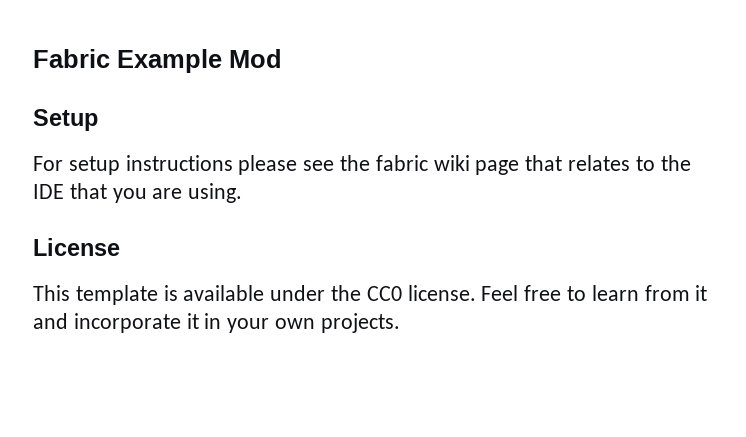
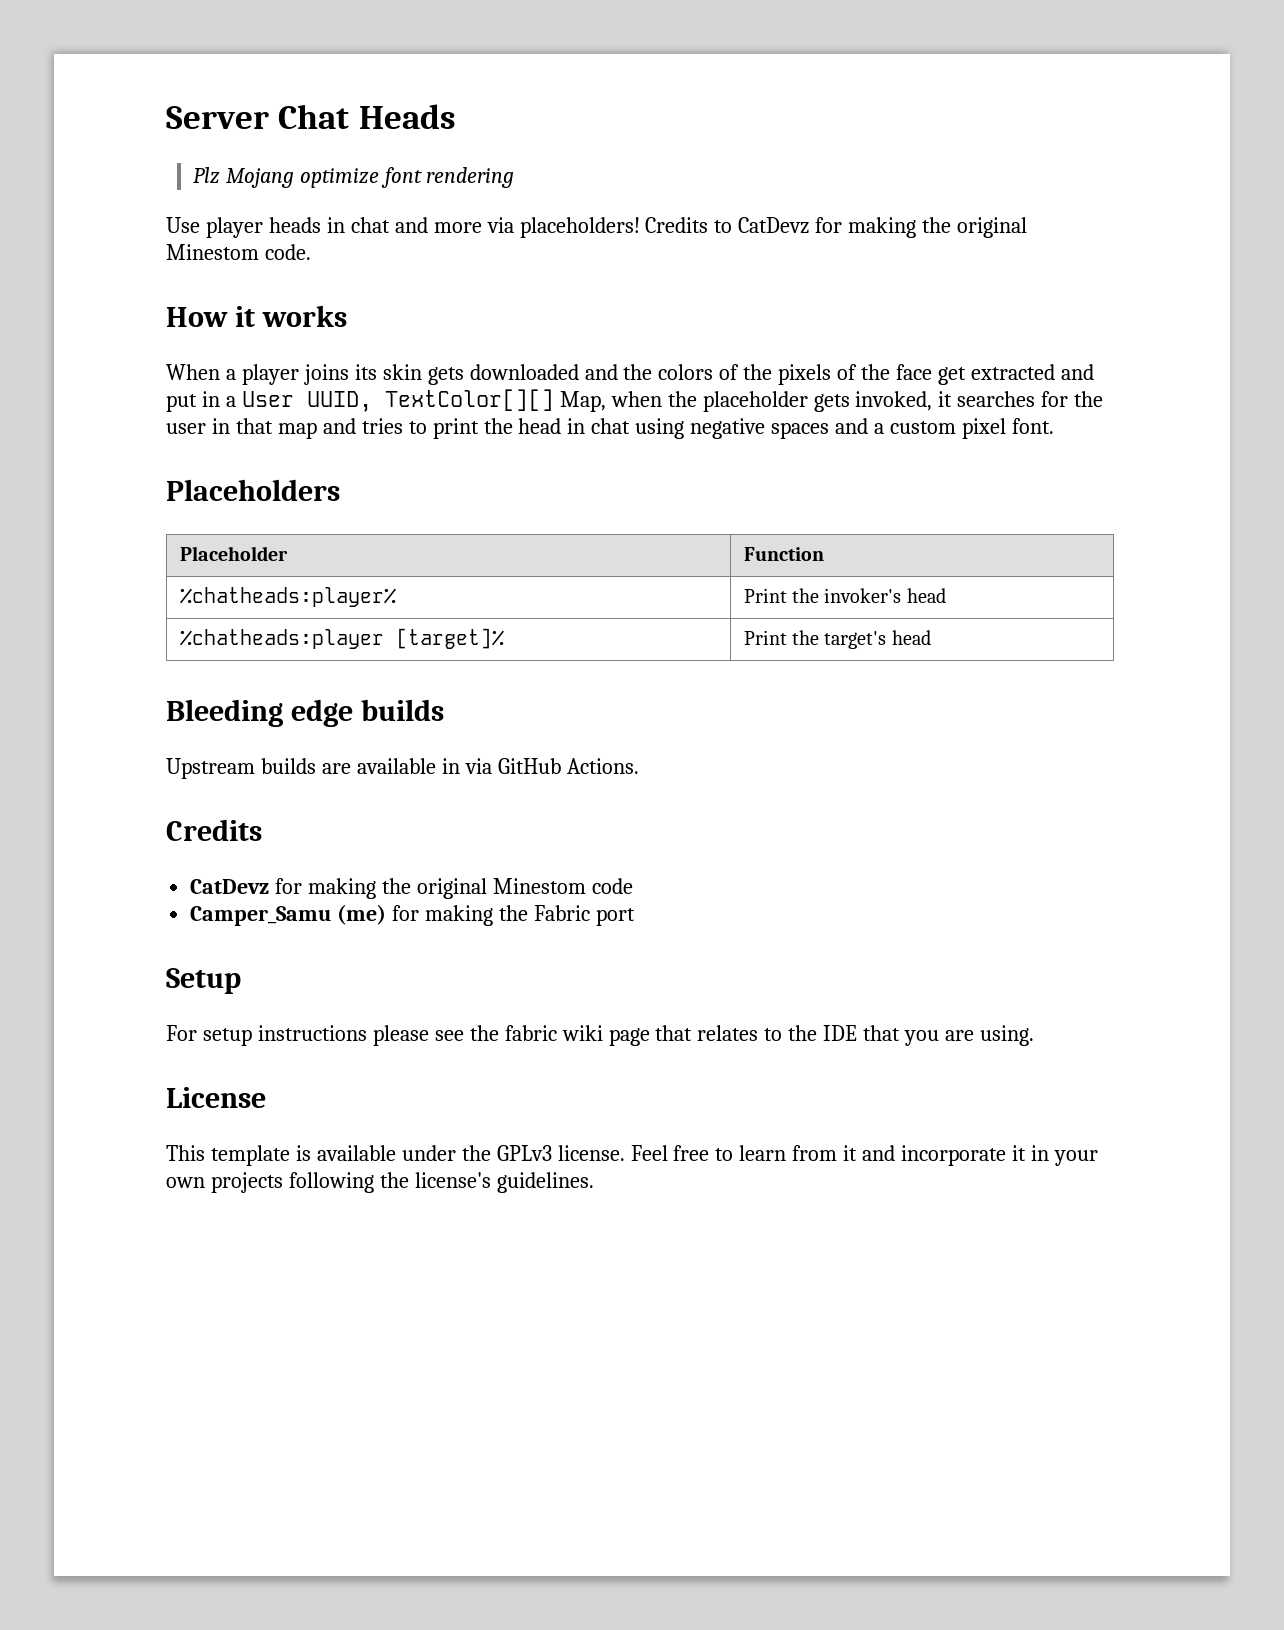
- Fabric Example Mod
+ Server Chat Heads
+ Plz Mojang optimize font rendering
+ Use player heads in chat and more via placeholders! Credits to CatDevz for making the original Minestom code.
+ How it works
+ When a player joins its skin gets downloaded and the colors of the pixels of the face get extracted and put in a User UUID, TextColor[][] Map, when the placeholder gets invoked, it searches for the user in that map and tries to print the head in chat using negative spaces and a custom pixel font.
+ Placeholders
+ Placeholder | Function
+ %chatheads:player% | Print the invoker's head
+ %chatheads:player [target]% | Print the target's head
+ Bleeding edge builds
+ Upstream builds are available in via GitHub Actions.
+ Credits
+ CatDevz for making the original Minestom code
+ Camper_Samu (me) for making the Fabric port
- This template is available under the CC0 license.
+ This template is available under the GPLv3 license.
- Feel free to learn from it and incorporate it in your own projects.
+ Feel free to learn from it and incorporate it in your own projects following the license's guidelines.

